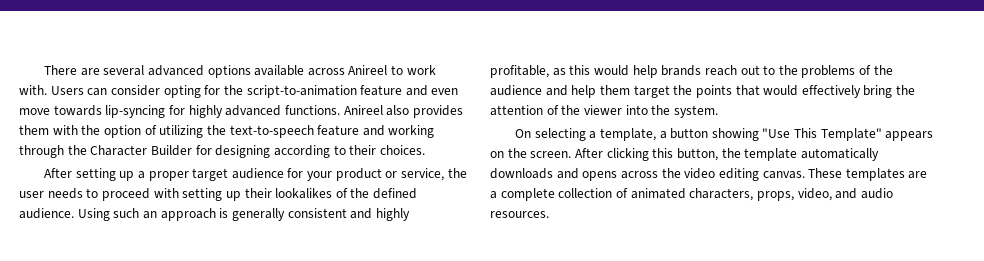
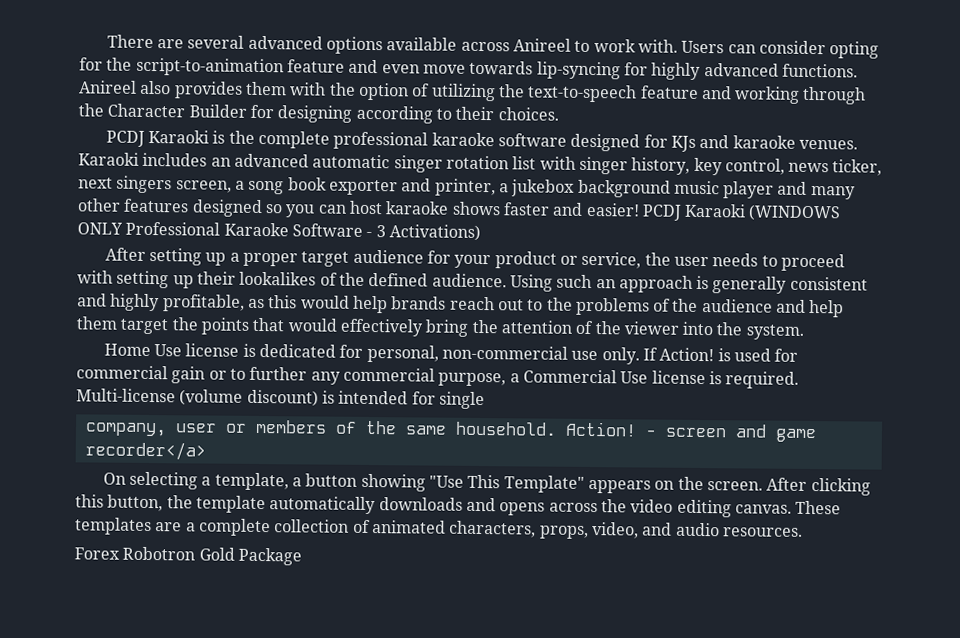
+ PCDJ Karaoki is the complete professional karaoke software designed for KJs and karaoke venues. Karaoki includes an advanced automatic singer rotation list with singer history, key control, news ticker, next singers screen, a song book exporter and printer, a jukebox background music player and many other features designed so you can host karaoke shows faster and easier! PCDJ Karaoki (WINDOWS ONLY Professional Karaoke Software - 3 Activations)
+ Home Use license is dedicated for personal, non-commercial use only. If Action! is used for commercial gain or to further any commercial purpose, a Commercial Use license is required. Multi-license (volume discount) is intended for single
+ company, user or members of the same household. Action! - screen and game recorder</a>
+ Forex Robotron Gold Package

